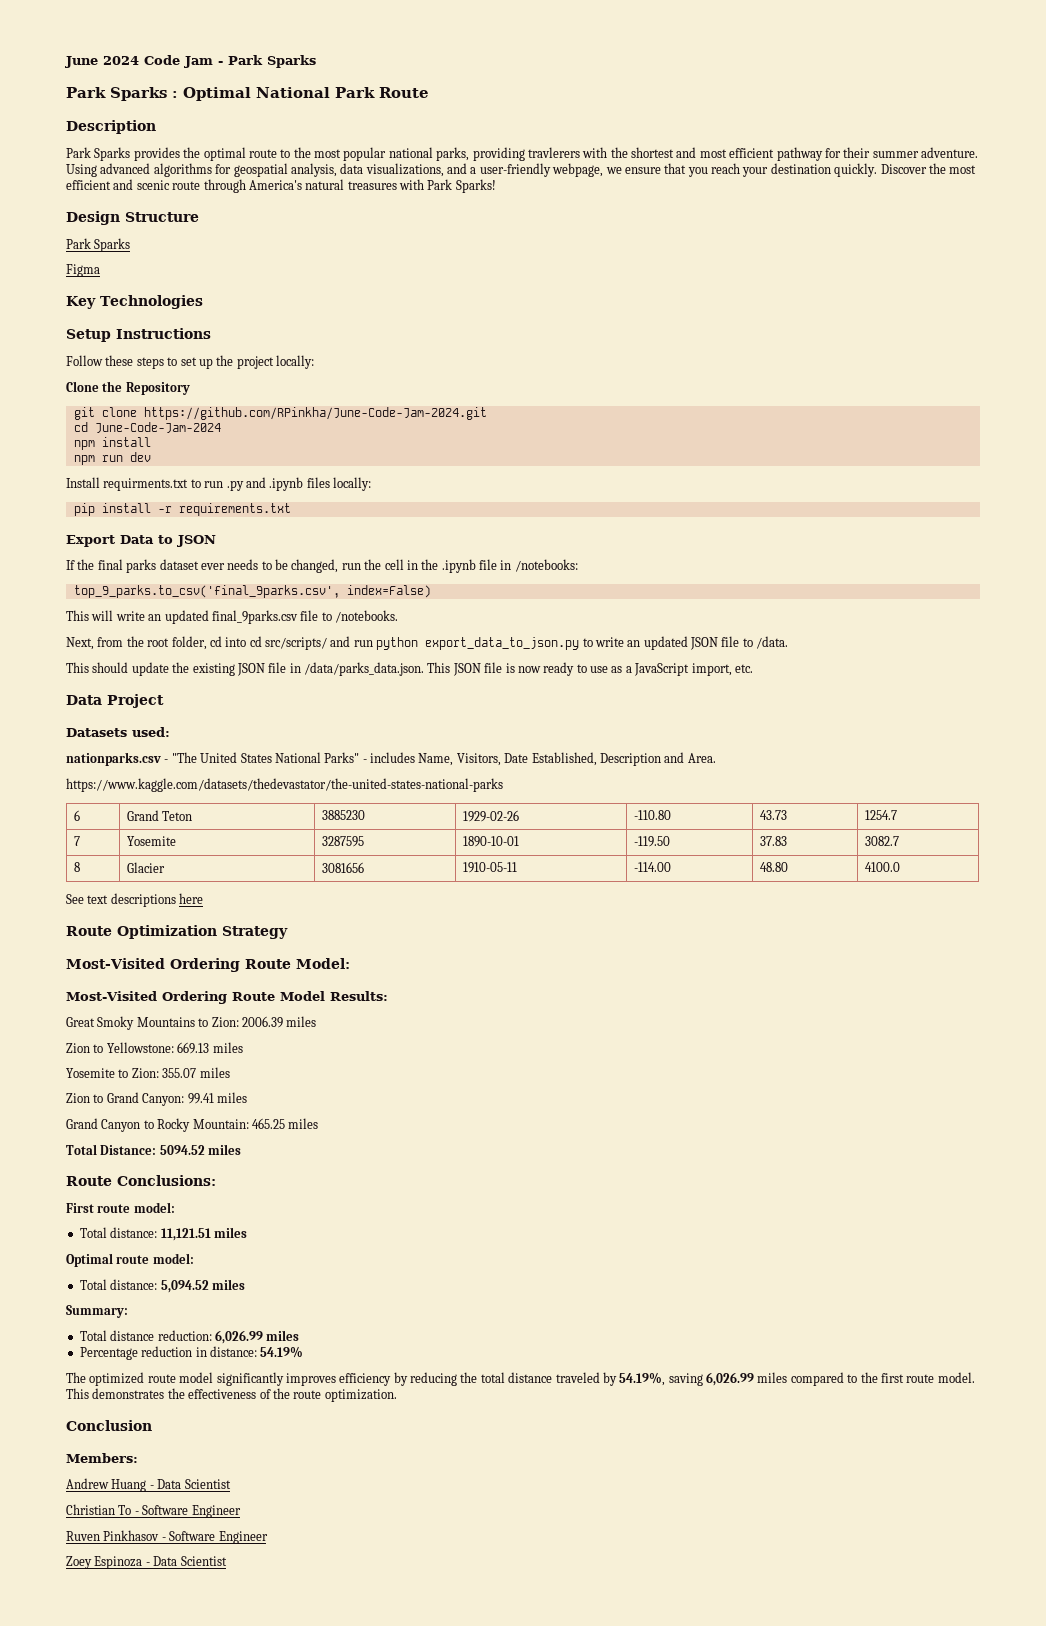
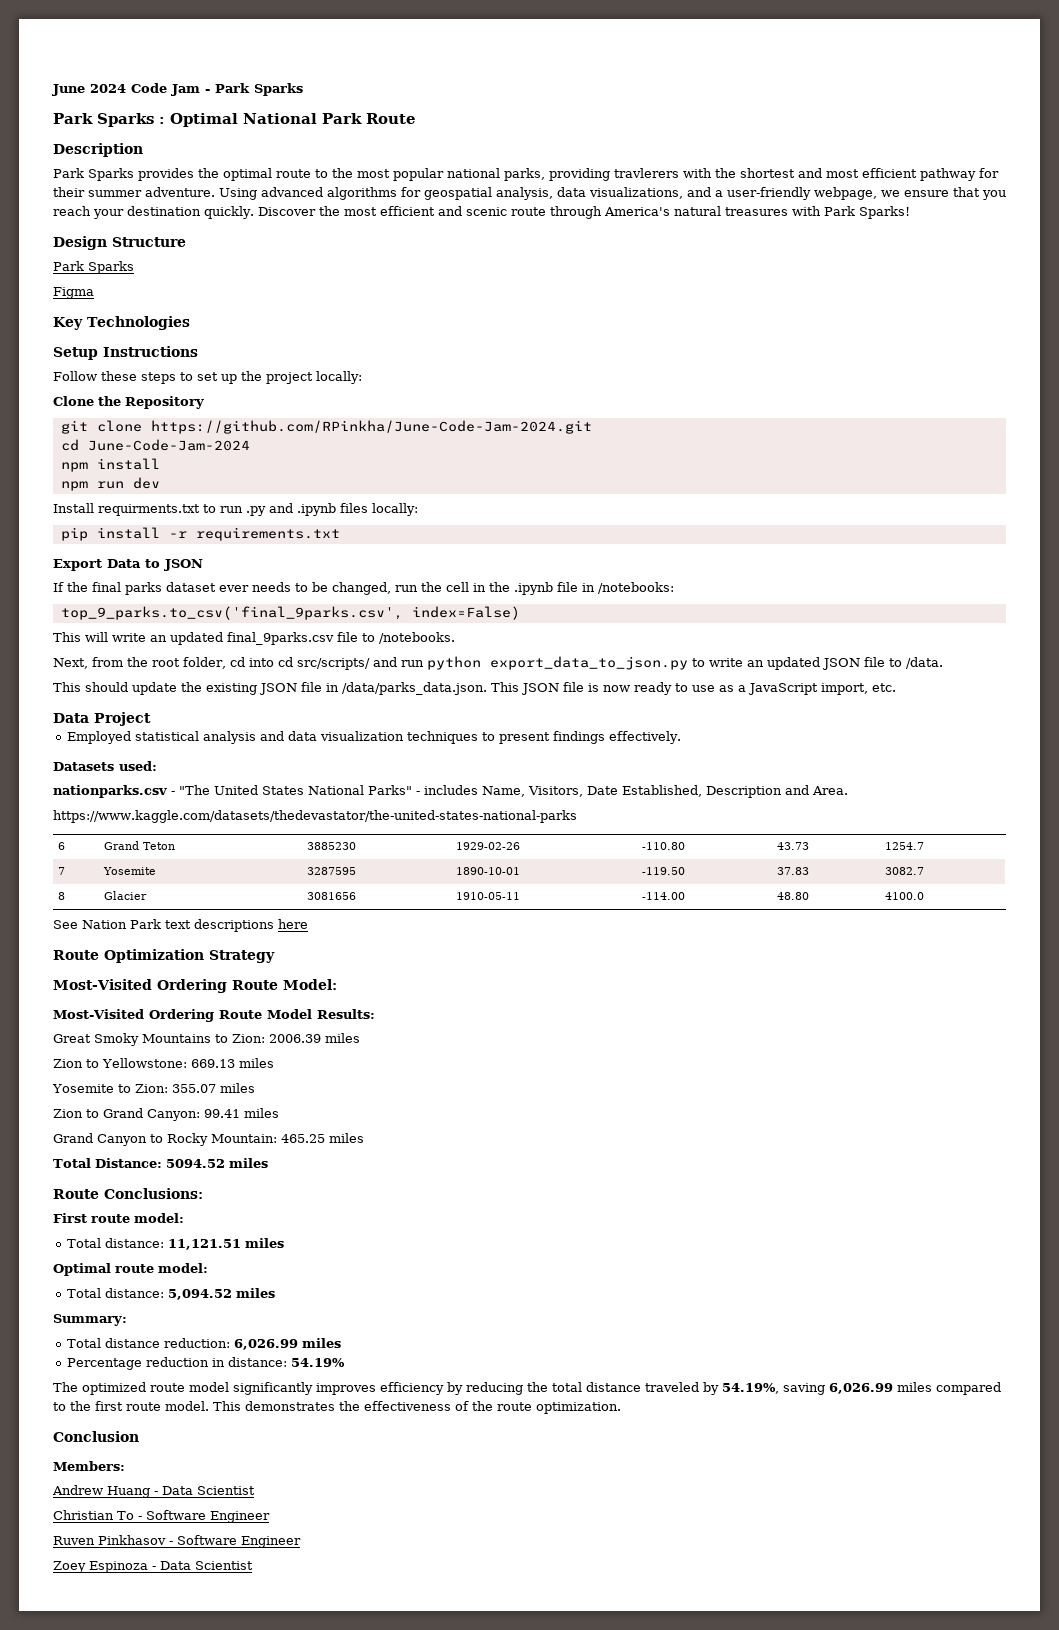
+ Employed statistical analysis and data visualization techniques to present findings effectively.
- See text descriptions here
+ See Nation Park text descriptions here

